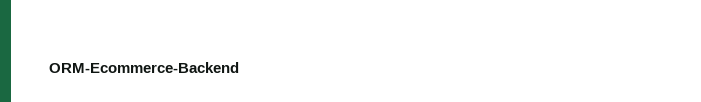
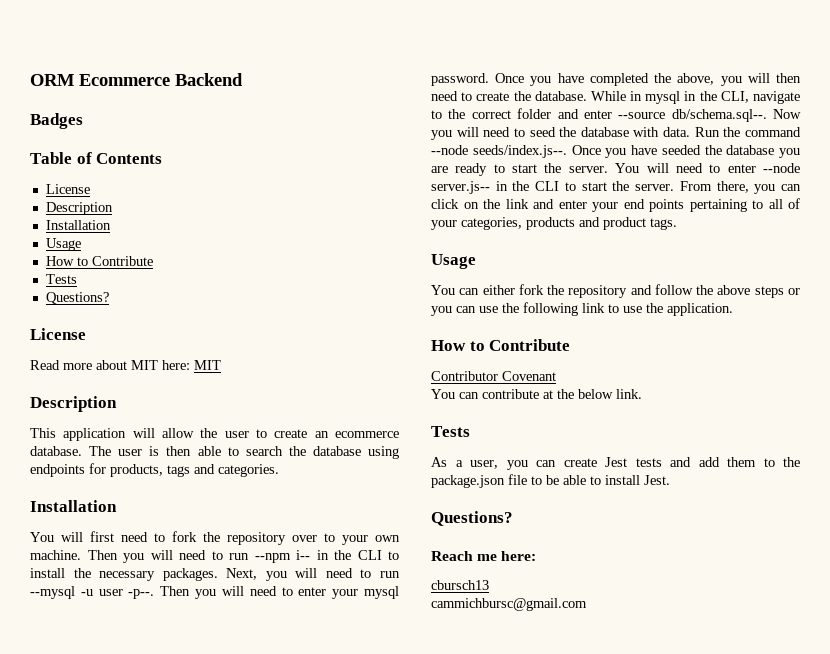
- ORM-Ecommerce-Backend
+ ORM Ecommerce Backend
+ Badges
+ Table of Contents
+ License
+ Description
+ Installation
+ Usage
+ How to Contribute
+ Tests
+ Questions?
+ License
+ Read more about MIT here: MIT
+ Description
+ This application will allow the user to create an ecommerce database. The user is then able to search the database using endpoints for products, tags and categories.
+ Installation
+ You will first need to fork the repository over to your own machine. Then you will need to run --npm i-- in the CLI to install the necessary packages. Next, you will need to run --mysql -u user -p--. Then you will need to enter your mysql password. Once you have completed the above, you will then need to create the database. While in mysql in the CLI, navigate to the correct folder and enter --source db/schema.sql--. Now you will need to seed the database with data. Run the command --node seeds/index.js--. Once you have seeded the database you are ready to start the server. You will need to enter --node server.js-- in the CLI to start the server. From there, you can click on the link and enter your end points pertaining to all of your categories, products and product tags.
+ Usage
+ You can either fork the repository and follow the above steps or you can use the following link to use the application.
+ How to Contribute
+ Contributor Covenant
+ You can contribute at the below link.
+ Tests
+ As a user, you can create Jest tests and add them to the package.json file to be able to install Jest.
+ Questions?
+ Reach me here:
+ cbursch13
+ cammichbursc@gmail.com

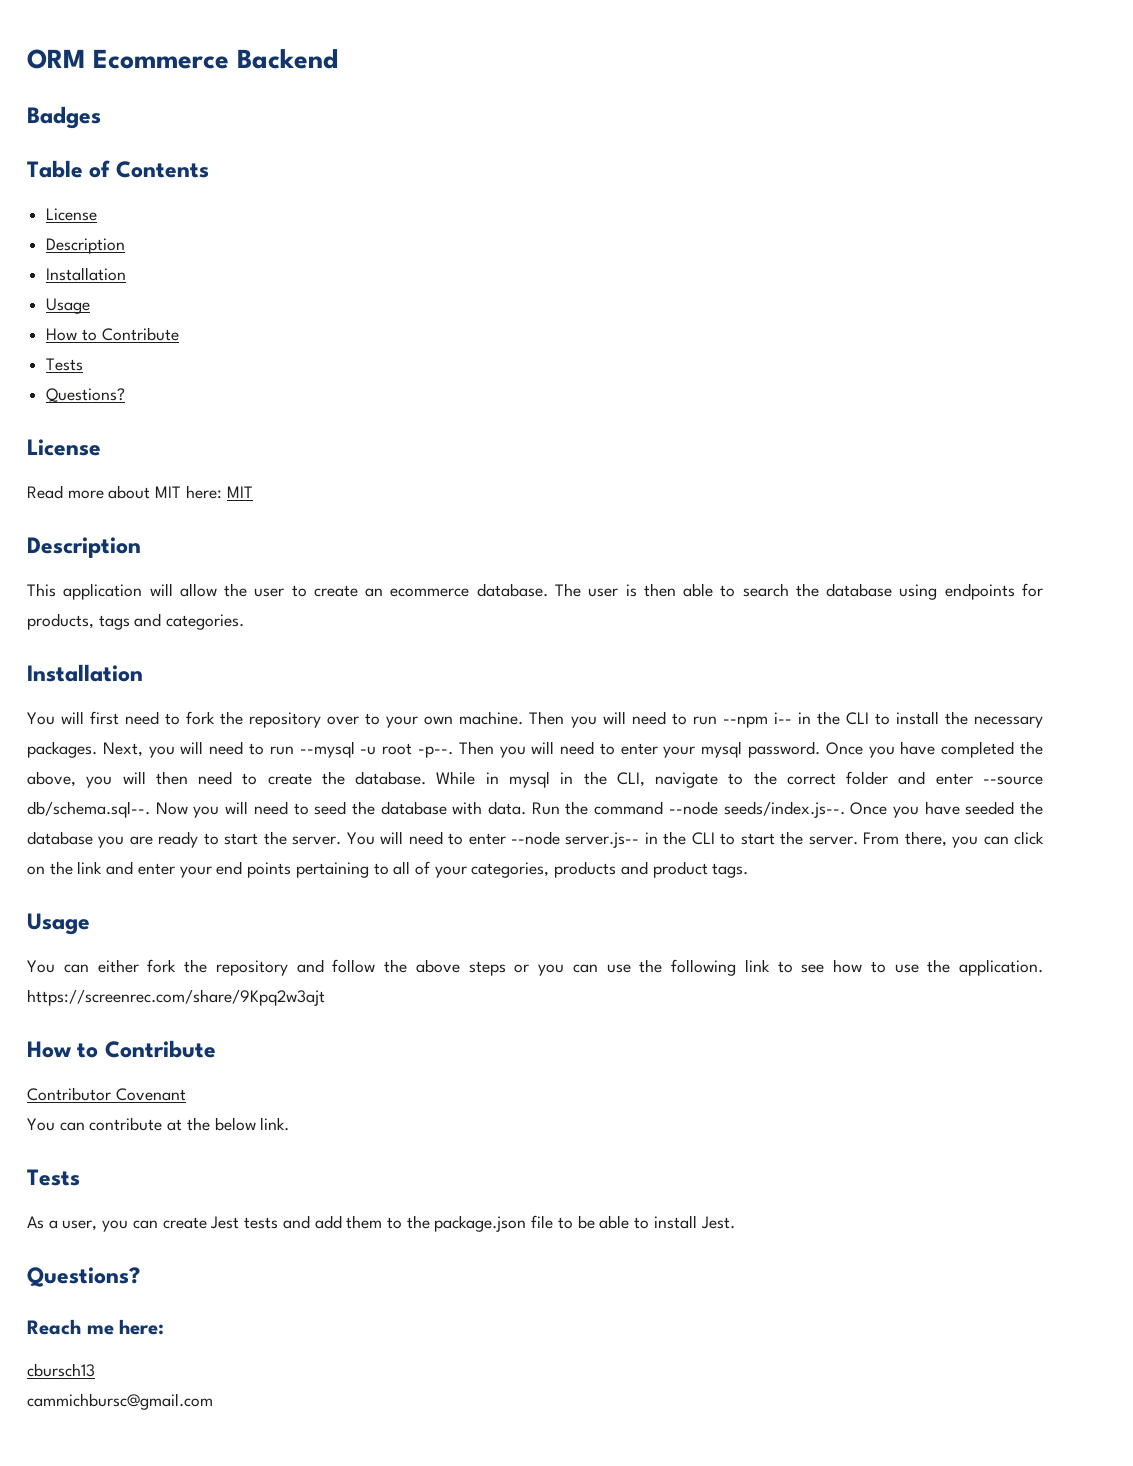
- Next, you will need to run --mysql -u user -p--.
+ Next, you will need to run --mysql -u root -p--.
- You can either fork the repository and follow the above steps or you can use the following link to use the application.
+ You can either fork the repository and follow the above steps or you can use the following link to see how to use the application. https://screenrec.com/share/9Kpq2w3ajt

